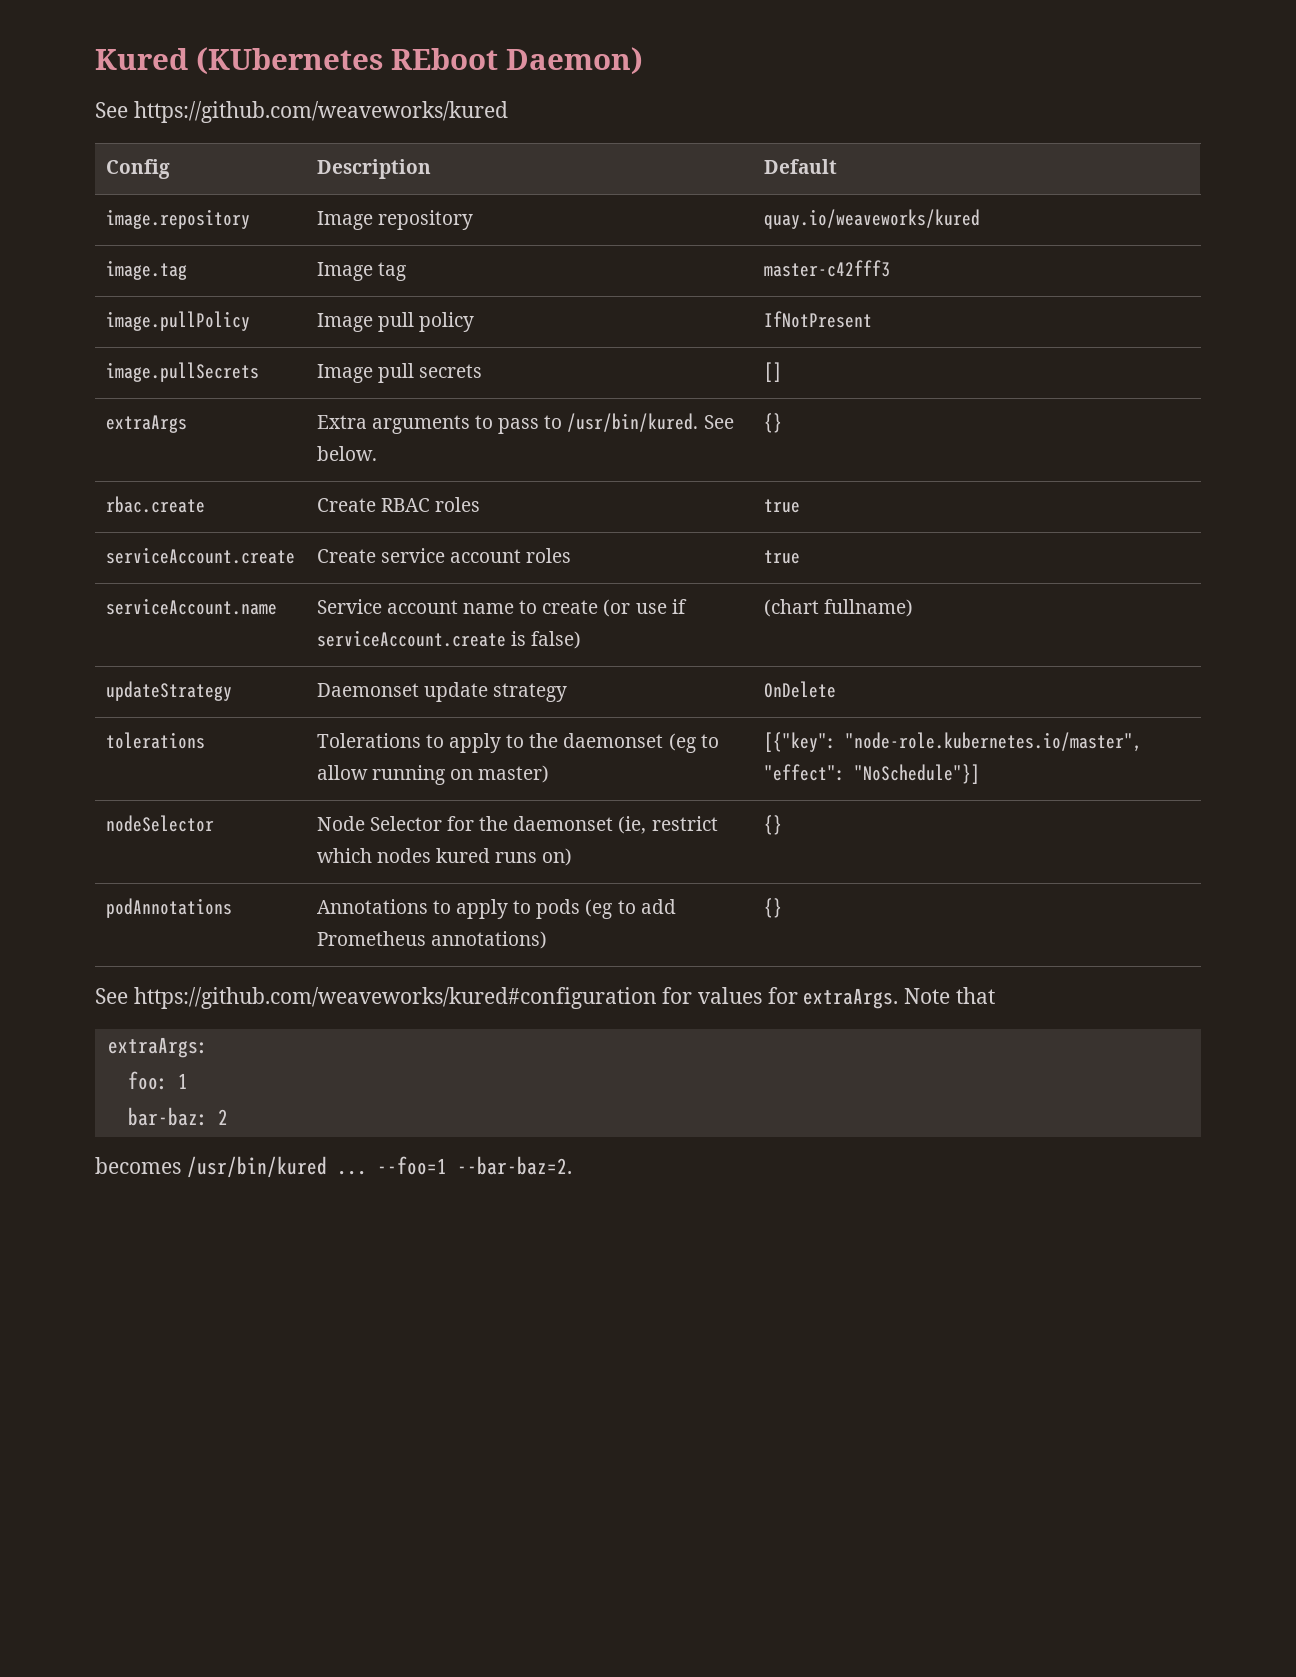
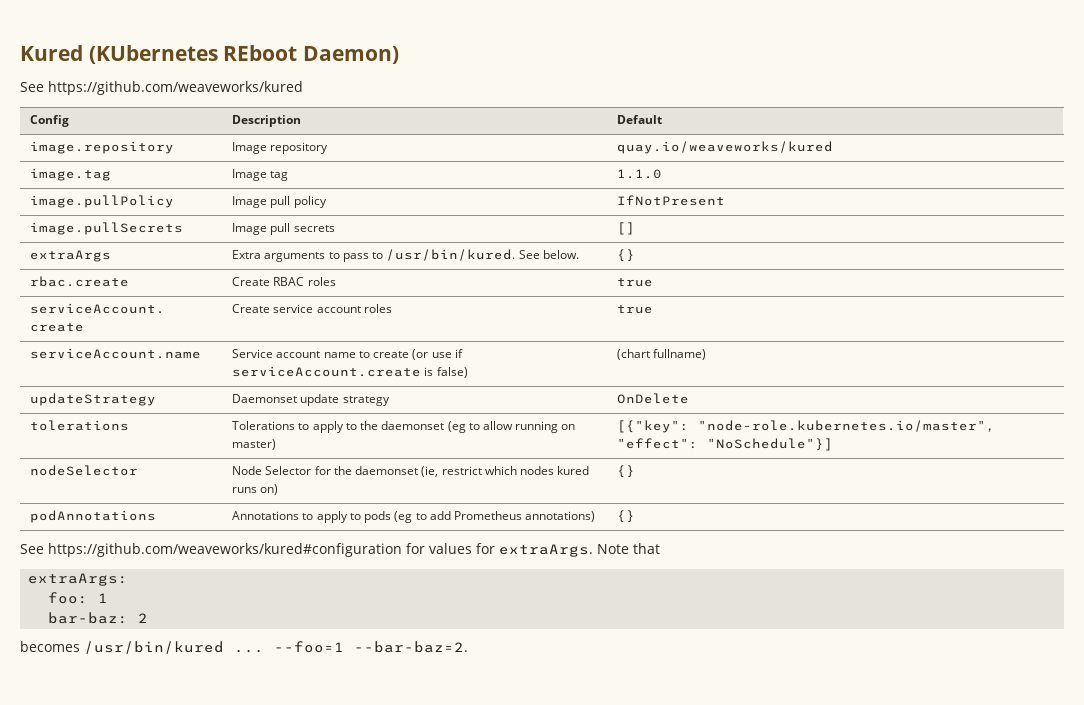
- image.tag | Image tag | master-c42fff3
+ image.tag | Image tag | 1.1.0

